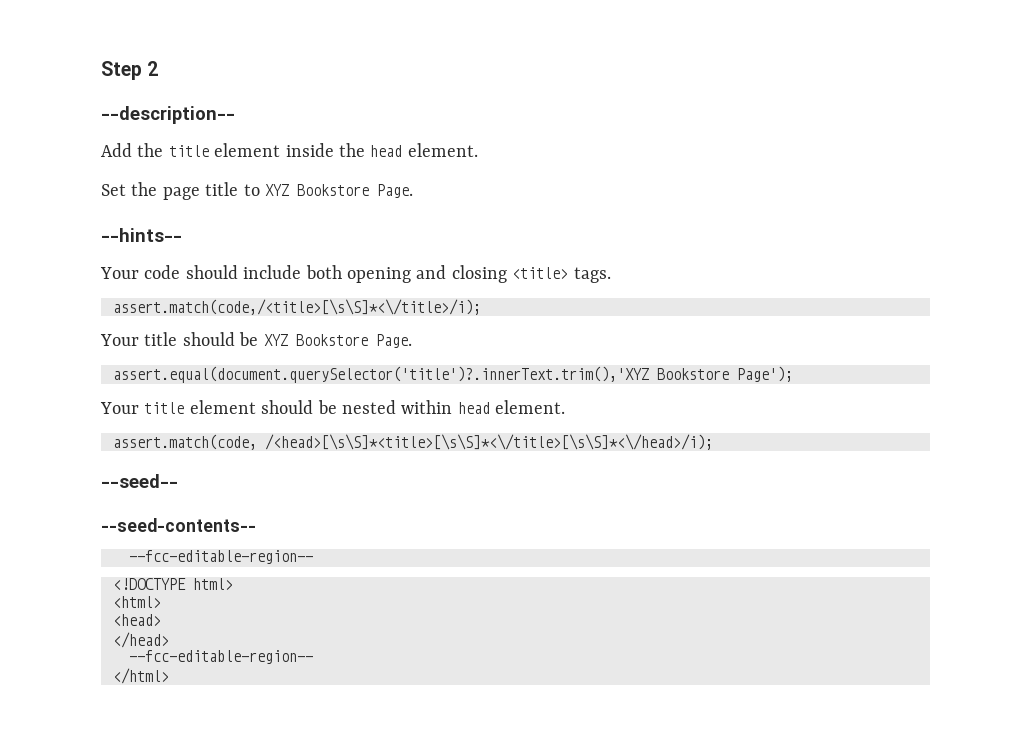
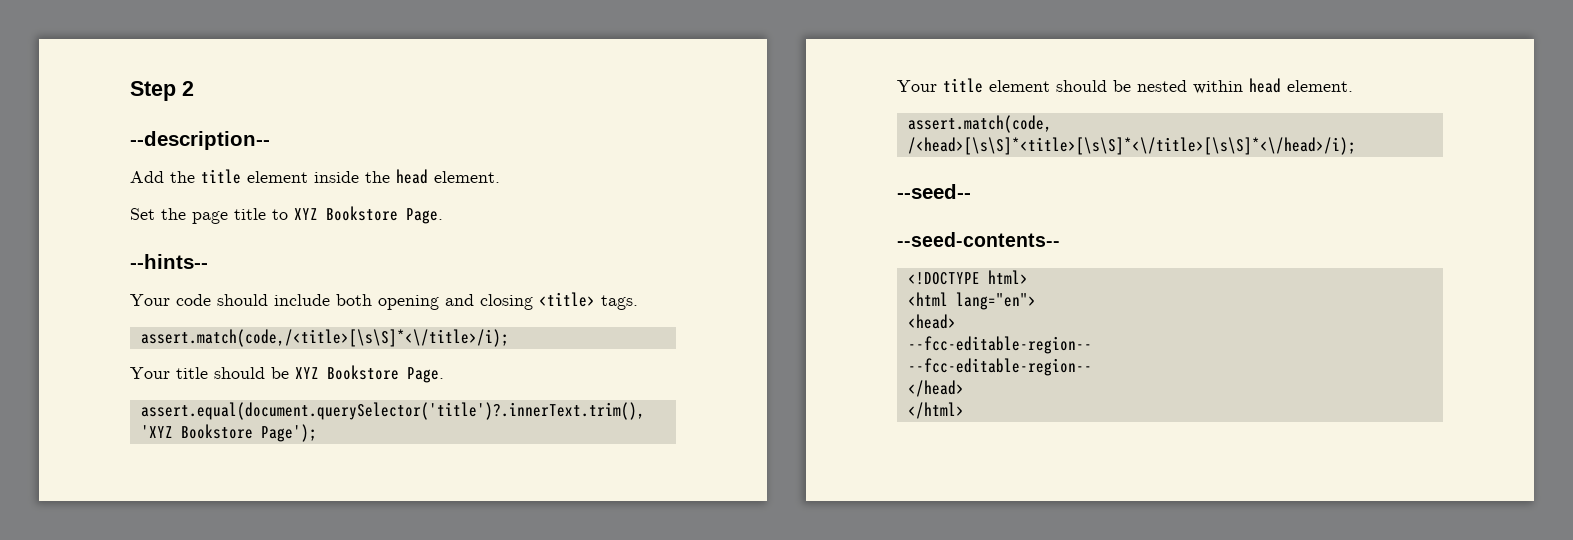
  --seed-contents--
- --fcc-editable-region--
- <html>
+ <html lang="en">
  <head>
+ --fcc-editable-region--
+ --fcc-editable-region--
  </head>
- --fcc-editable-region--

